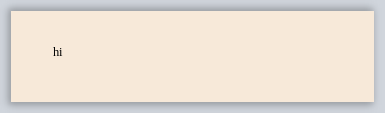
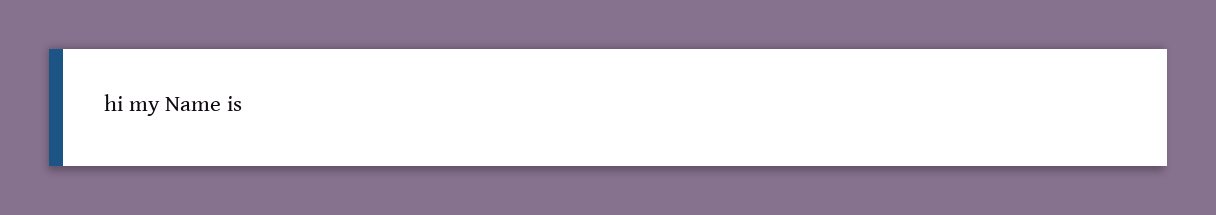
- hi
+ hi my Name is

